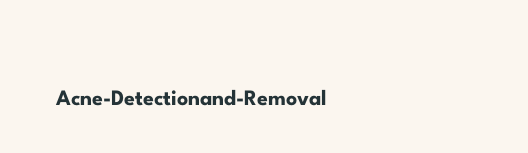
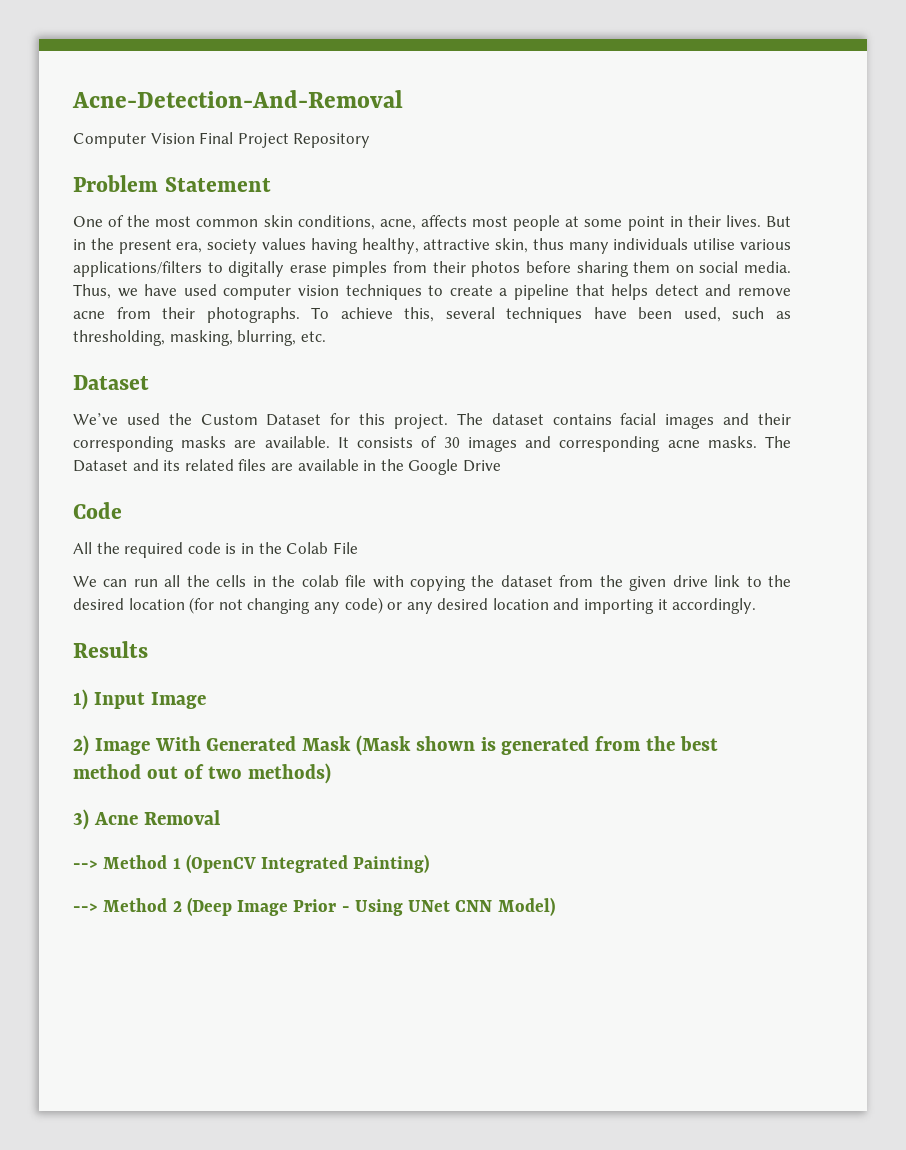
- Acne-Detectionand-Removal
+ Acne-Detection-And-Removal
+ Computer Vision Final Project Repository
+ Problem Statement
+ One of the most common skin conditions, acne, affects most people at some point in their lives. But in the present era, society values having healthy, attractive skin, thus many individuals utilise various applications/filters to digitally erase pimples from their photos before sharing them on social media. Thus, we have used computer vision techniques to create a pipeline that helps detect and remove acne from their photographs. To achieve this, several techniques have been used, such as thresholding, masking, blurring, etc.
+ Dataset
+ We’ve used the Custom Dataset for this project. The dataset contains facial images and their corresponding masks are available. It consists of 30 images and corresponding acne masks. The Dataset and its related files are available in the Google Drive
+ Code
+ All the required code is in the Colab File
+ We can run all the cells in the colab file with copying the dataset from the given drive link to the desired location (for not changing any code) or any desired location and importing it accordingly.
+ Results
+ 1) Input Image
+ 2) Image With Generated Mask (Mask shown is generated from the best method out of two methods)
+ 3) Acne Removal
+ --> Method 1 (OpenCV Integrated Painting)
+ --> Method 2 (Deep Image Prior - Using UNet CNN Model)

